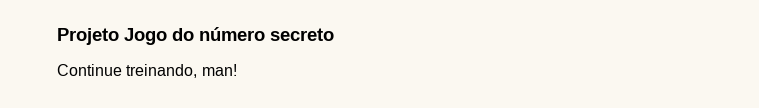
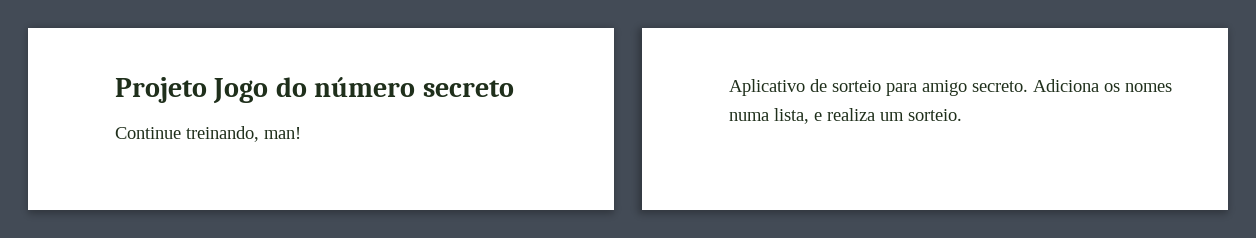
+ Aplicativo de sorteio para amigo secreto. Adiciona os nomes numa lista, e realiza um sorteio.

